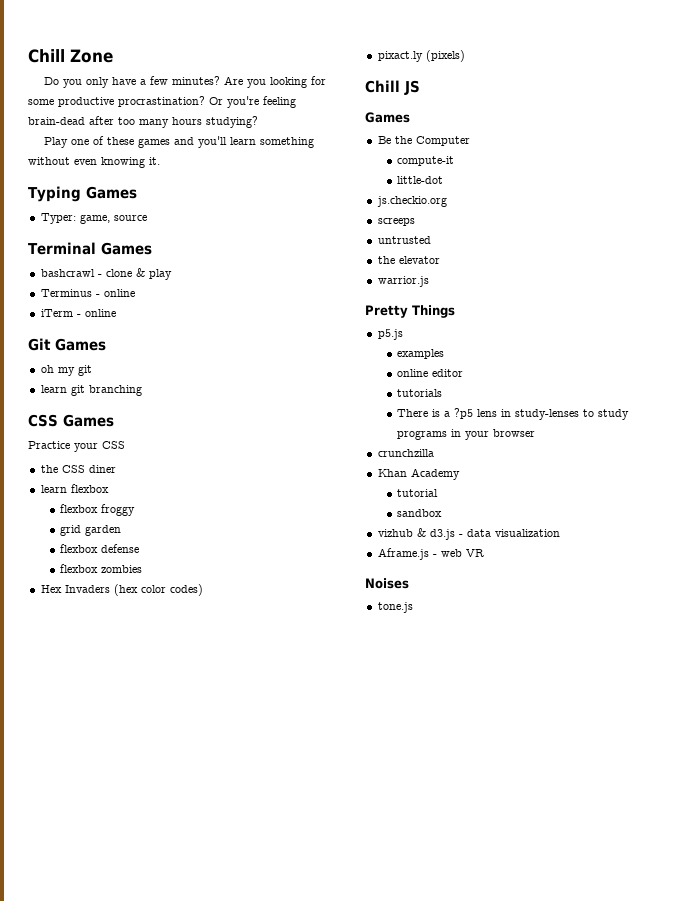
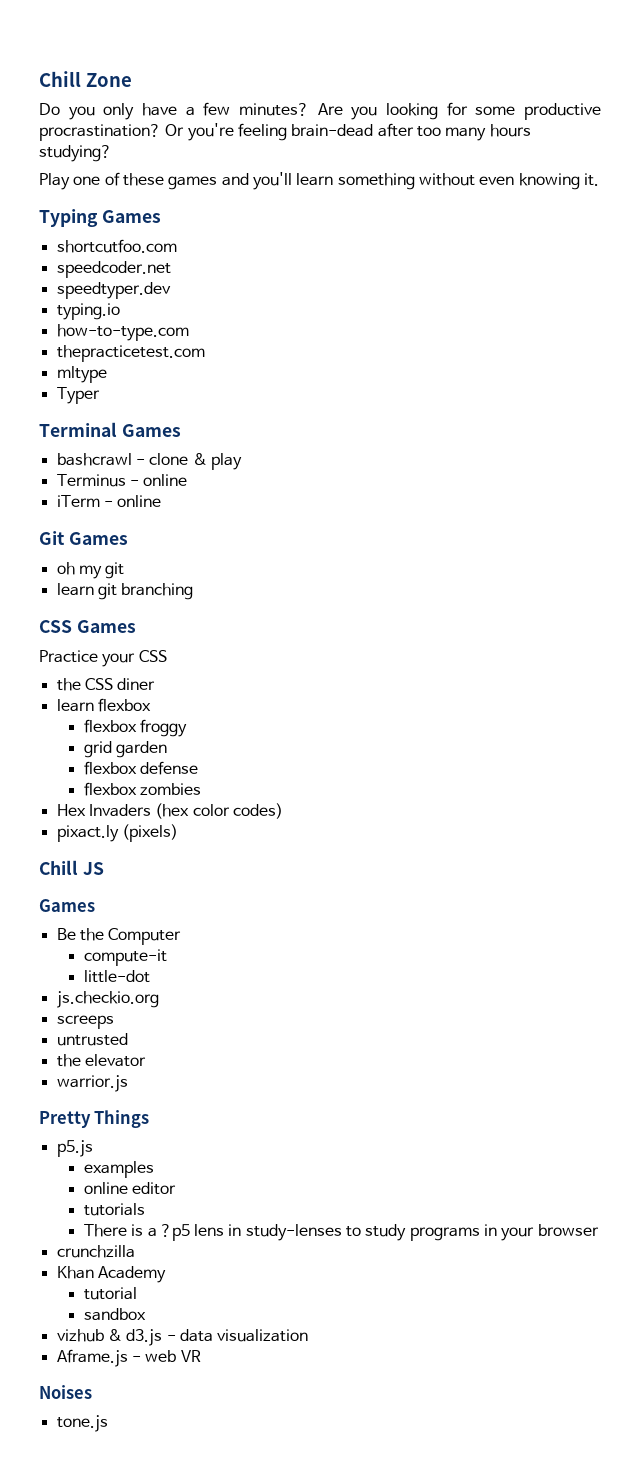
- Typer: game, source
+ shortcutfoo.com
+ speedcoder.net
+ speedtyper.dev
+ typing.io
+ how-to-type.com
+ thepracticetest.com
+ mltype
+ Typer

